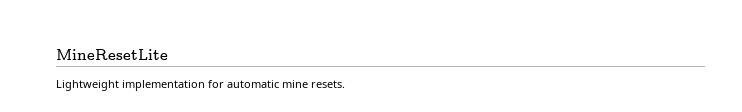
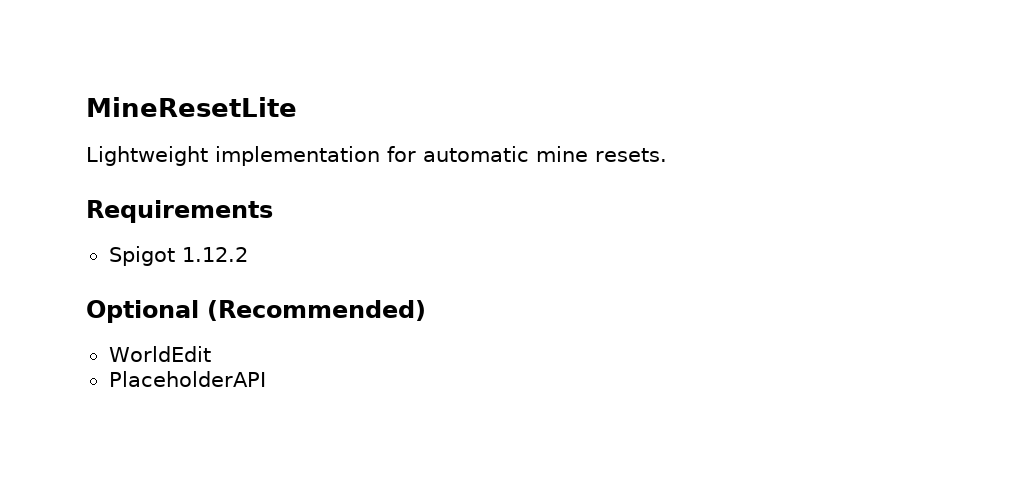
+ Requirements
+ Spigot 1.12.2
+ Optional (Recommended)
+ WorldEdit
+ PlaceholderAPI

